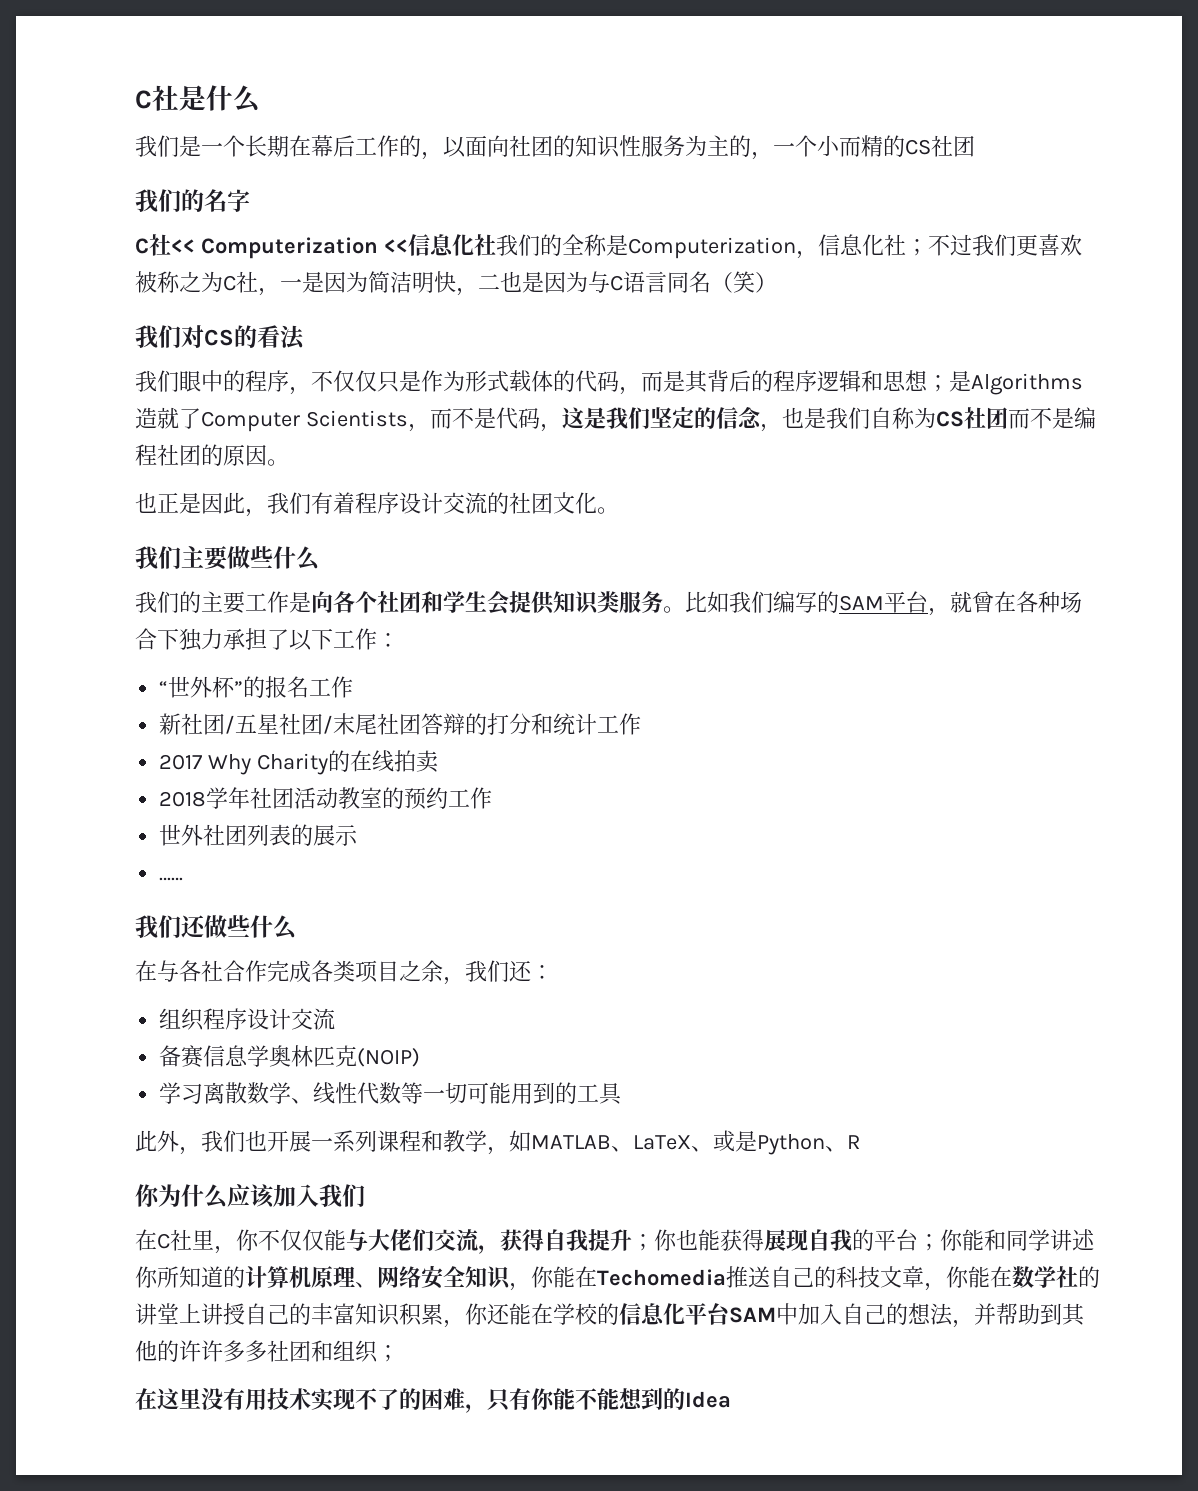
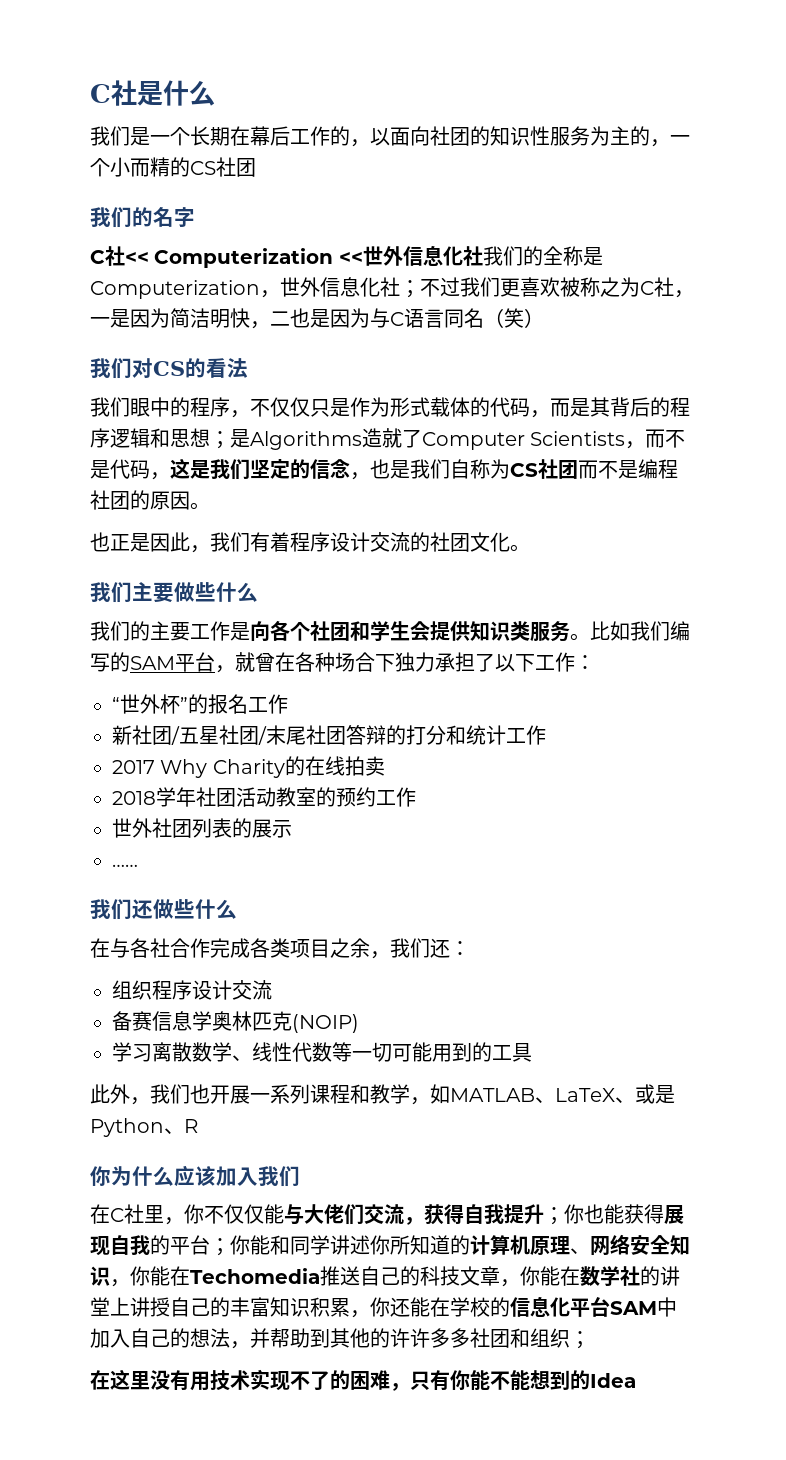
- C社<< Computerization <<信息化社我们的全称是Computerization，信息化社；不过我们更喜欢被称之为C社，一是因为简洁明快，二也是因为与C语言同名（笑）
+ C社<< Computerization <<世外信息化社我们的全称是Computerization，世外信息化社；不过我们更喜欢被称之为C社，一是因为简洁明快，二也是因为与C语言同名（笑）

